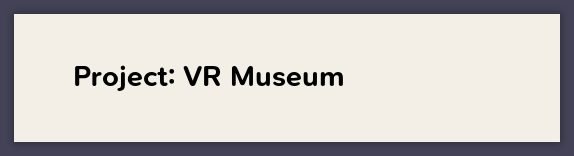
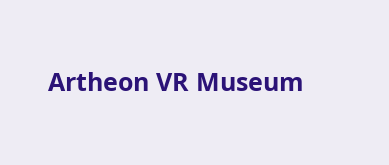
- Project: VR Museum
+ Artheon VR Museum

